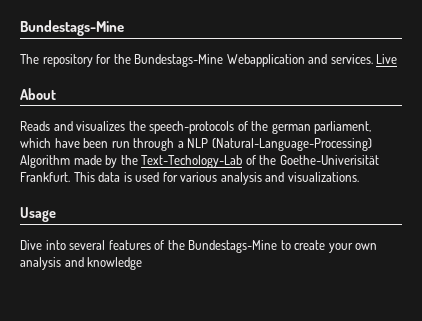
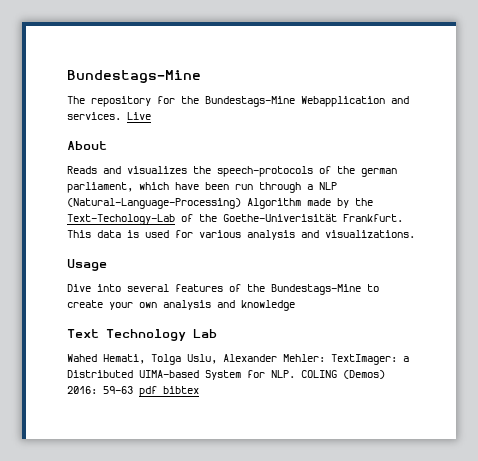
+ Text Technology Lab
+ Wahed Hemati, Tolga Uslu, Alexander Mehler: TextImager: a Distributed UIMA-based System for NLP. COLING (Demos) 2016: 59-63 pdf bibtex

